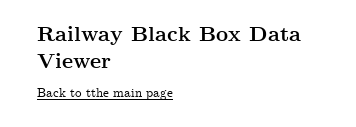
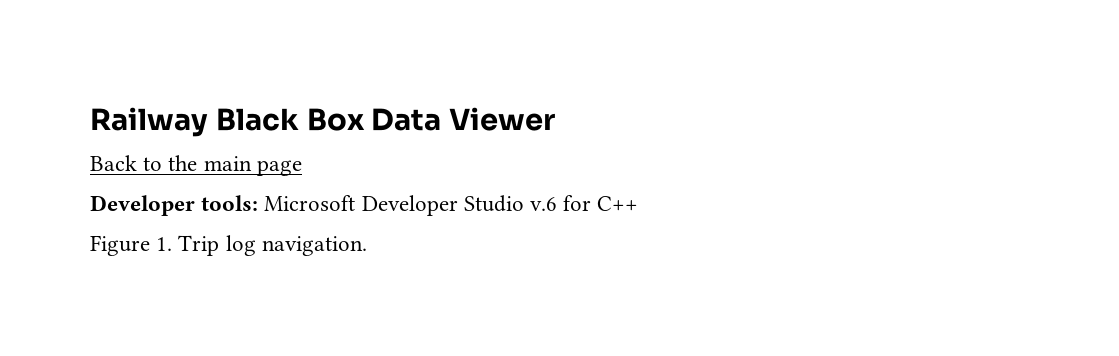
- Back to tthe main page
+ Back to the main page
+ Developer tools: Microsoft Developer Studio v.6 for C++
+ Figure 1. Trip log navigation.

